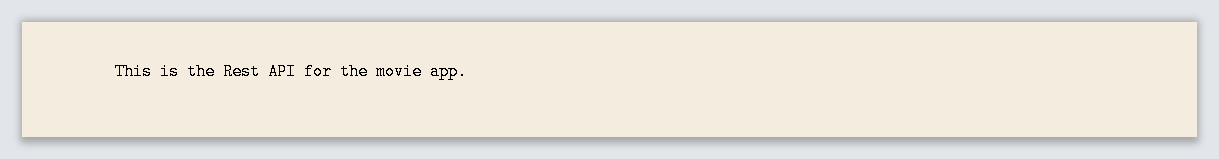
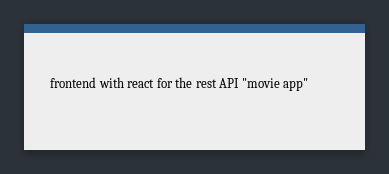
- This is the Rest API for the movie app.
+ frontend with react for the rest API "movie app"

